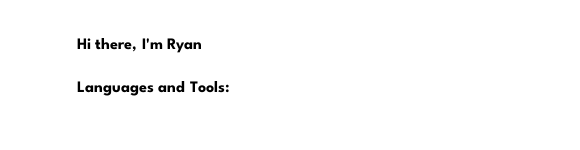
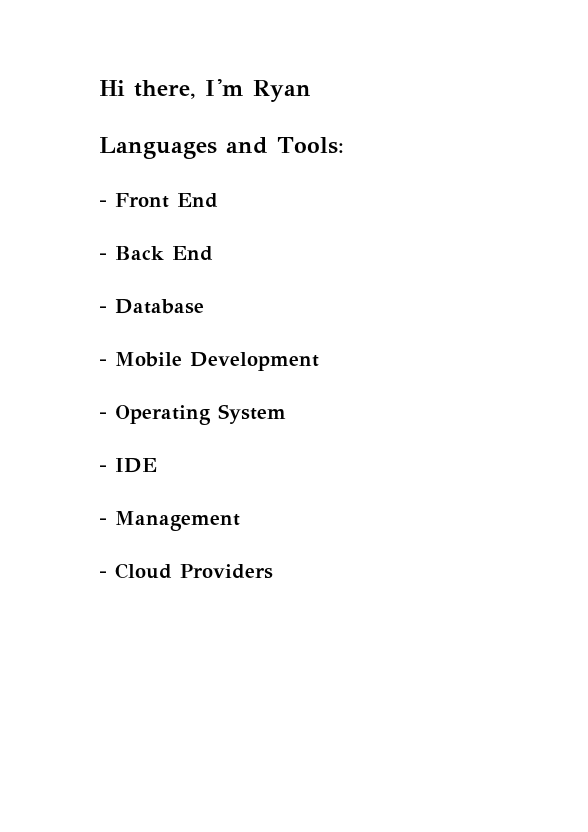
+ - Front End
+ - Back End
+ - Database
+ - Mobile Development
+ - Operating System
+ - IDE
+ - Management
+ - Cloud Providers

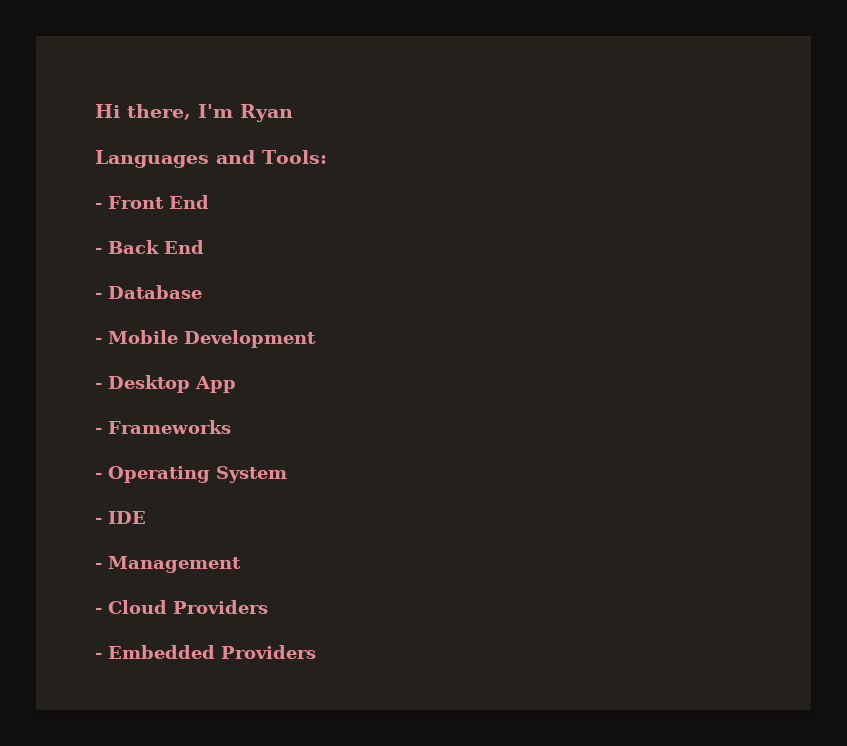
+ - Desktop App
+ - Frameworks
+ - Embedded Providers

